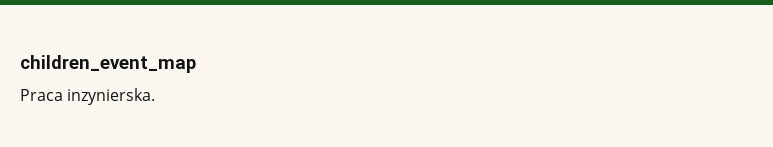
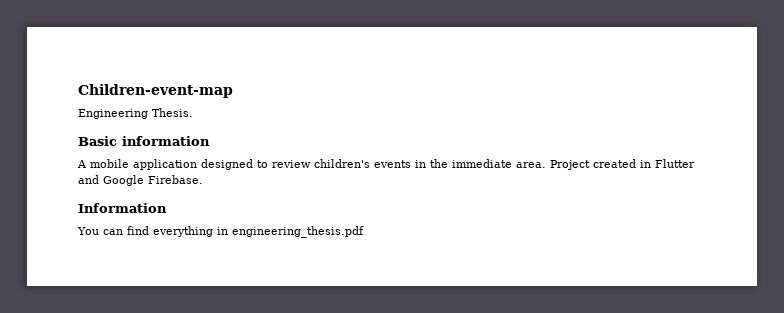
- children_event_map
- Praca inzynierska.
+ Children-event-map
+ Engineering Thesis.
+ Basic information
+ A mobile application designed to review children's events in the immediate area. Project created in Flutter and Google Firebase.
+ Information
+ You can find everything in engineering_thesis.pdf

